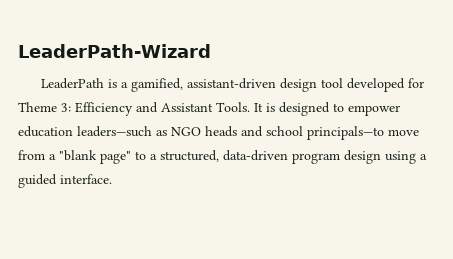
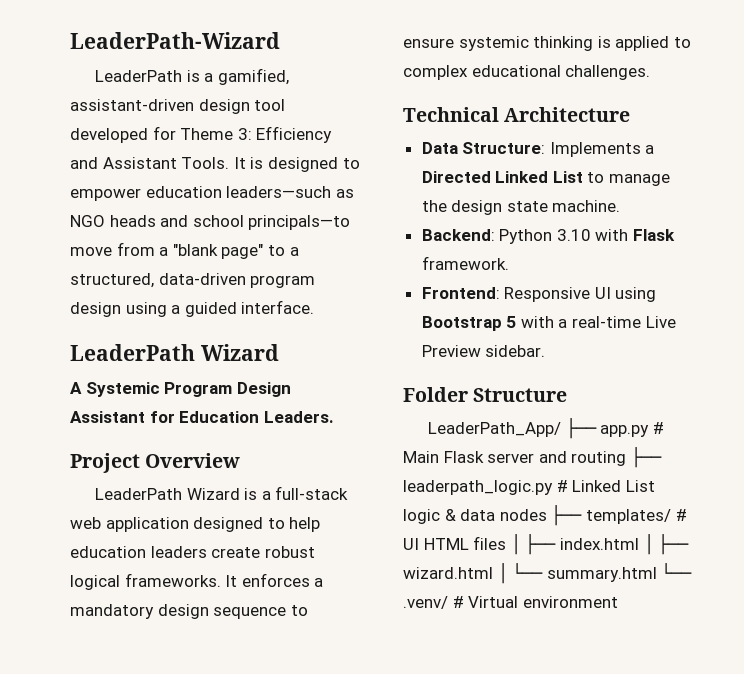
  It is designed to empower education leaders—such as NGO heads and school principals—to move from a "blank page" to a structured, data-driven program design using a guided interface.
+ LeaderPath Wizard
+ A Systemic Program Design Assistant for Education Leaders.
+ Project Overview
+ LeaderPath Wizard is a full-stack web application designed to help education leaders create robust logical frameworks. It enforces a mandatory design sequence to ensure systemic thinking is applied to complex educational challenges.
+ Technical Architecture
+ Data Structure: Implements a Directed Linked List to manage the design state machine.
+ Backend: Python 3.10 with Flask framework.
+ Frontend: Responsive UI using Bootstrap 5 with a real-time Live Preview sidebar.
+ Folder Structure
+ LeaderPath_App/ ├── app.py # Main Flask server and routing ├── leaderpath_logic.py # Linked List logic & data nodes ├── templates/ # UI HTML files │ ├── index.html │ ├── wizard.html │ └── summary.html └── .venv/ # Virtual environment

